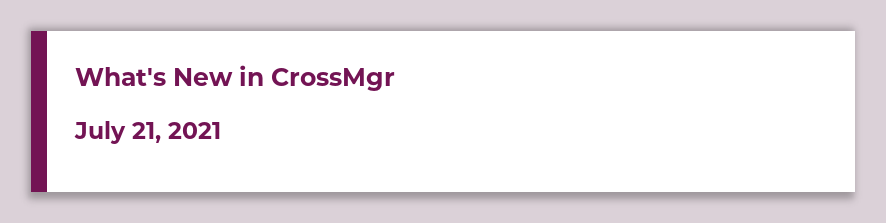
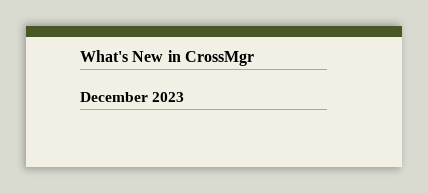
- July 21, 2021
+ December 2023

